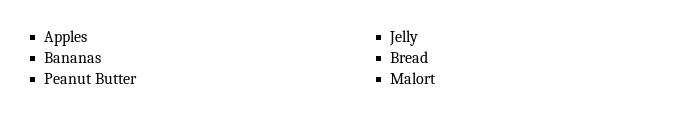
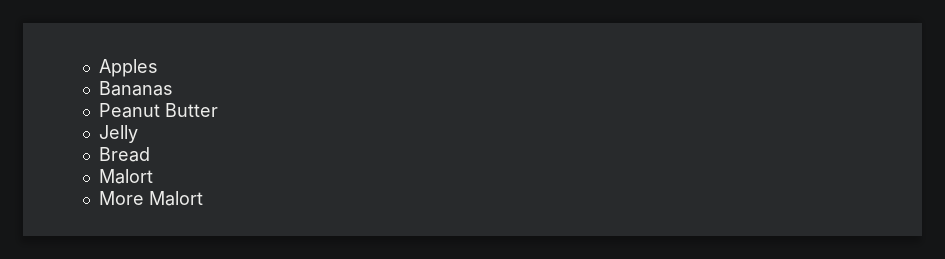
+ More Malort

